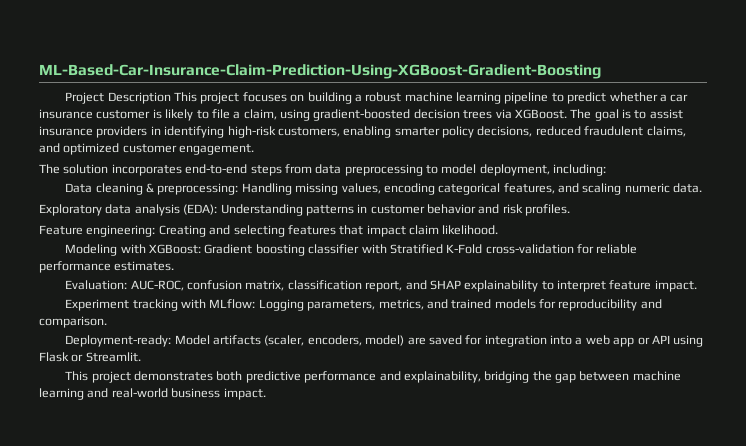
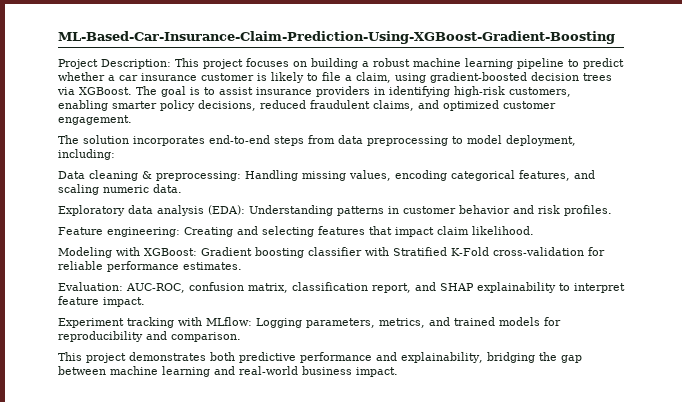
- Project Description This project focuses on building a robust machine learning pipeline to predict whether a car insurance customer is likely to file a claim, using gradient-boosted decision trees via XGBoost.
+ Project Description: This project focuses on building a robust machine learning pipeline to predict whether a car insurance customer is likely to file a claim, using gradient-boosted decision trees via XGBoost.
- Deployment-ready: Model artifacts (scaler, encoders, model) are saved for integration into a web app or API using Flask or Streamlit.

